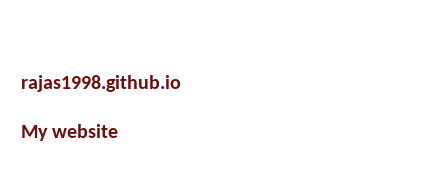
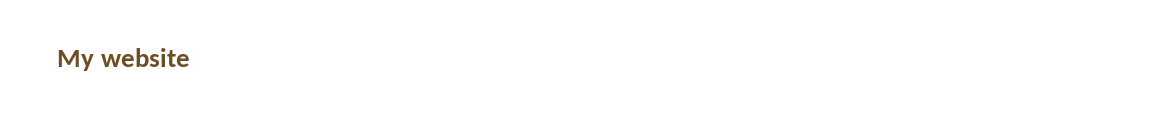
- rajas1998.github.io

